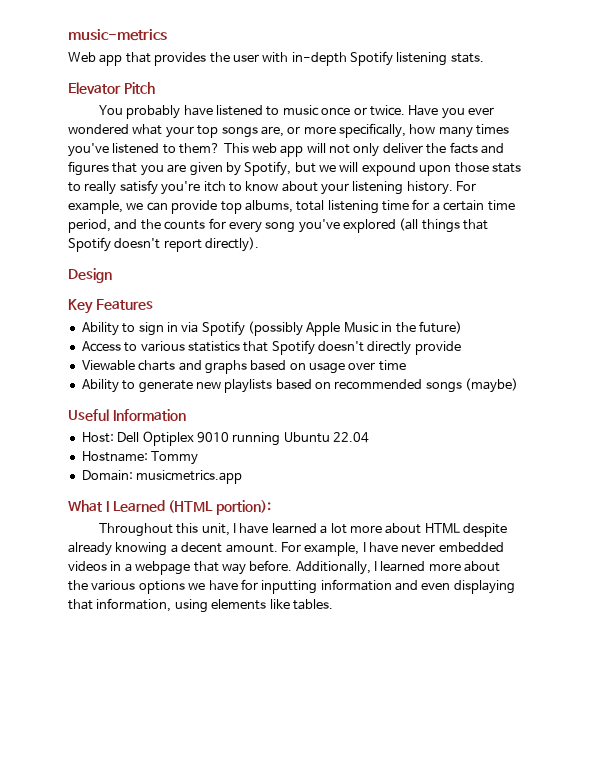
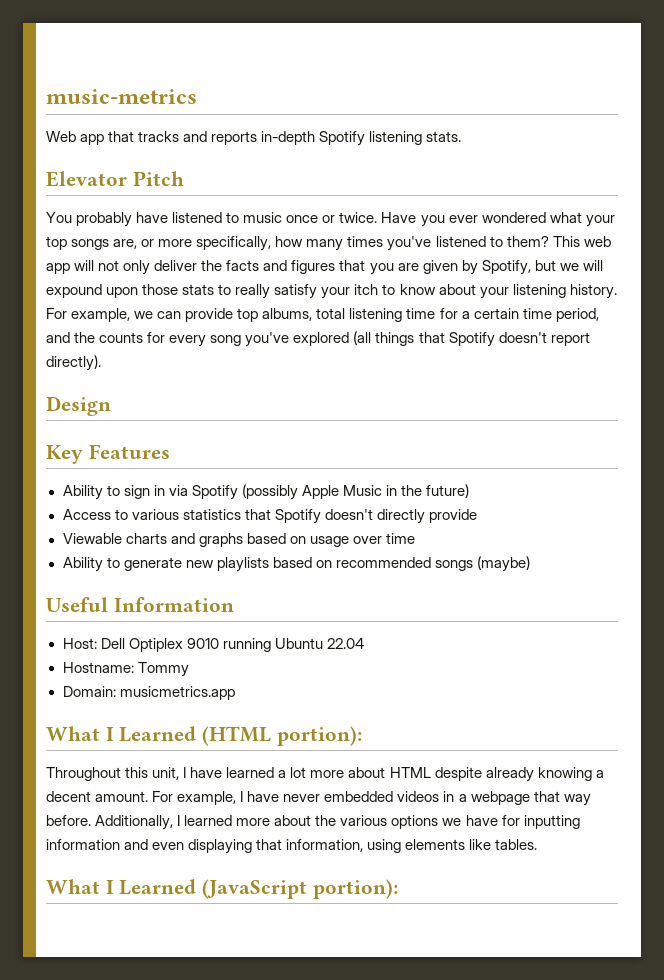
- Web app that provides the user with in-depth Spotify listening stats.
+ Web app that tracks and reports in-depth Spotify listening stats.
- This web app will not only deliver the facts and figures that you are given by Spotify, but we will expound upon those stats to really satisfy you're itch to know about your listening history.
+ This web app will not only deliver the facts and figures that you are given by Spotify, but we will expound upon those stats to really satisfy your itch to know about your listening history.
+ What I Learned (JavaScript portion):

